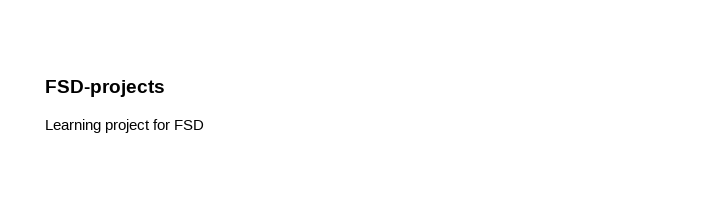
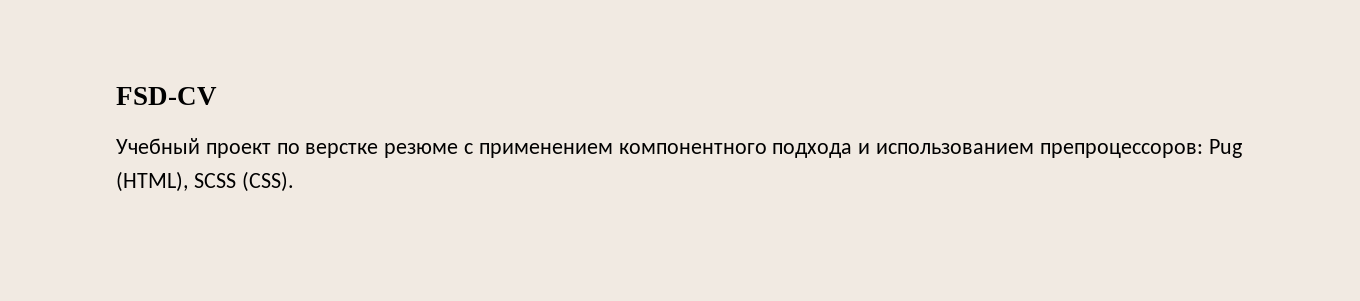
- FSD-projects
- Learning project for FSD
+ FSD-CV
+ Учебный проект по верстке резюме с применением компонентного подхода и использованием препроцессоров: Pug (HTML), SCSS (CSS).

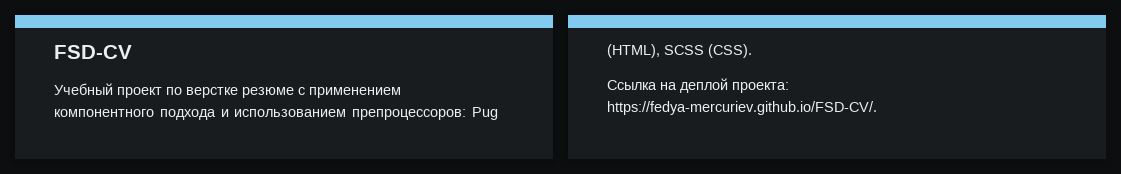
+ Ссылка на деплой проекта: https://fedya-mercuriev.github.io/FSD-CV/.

